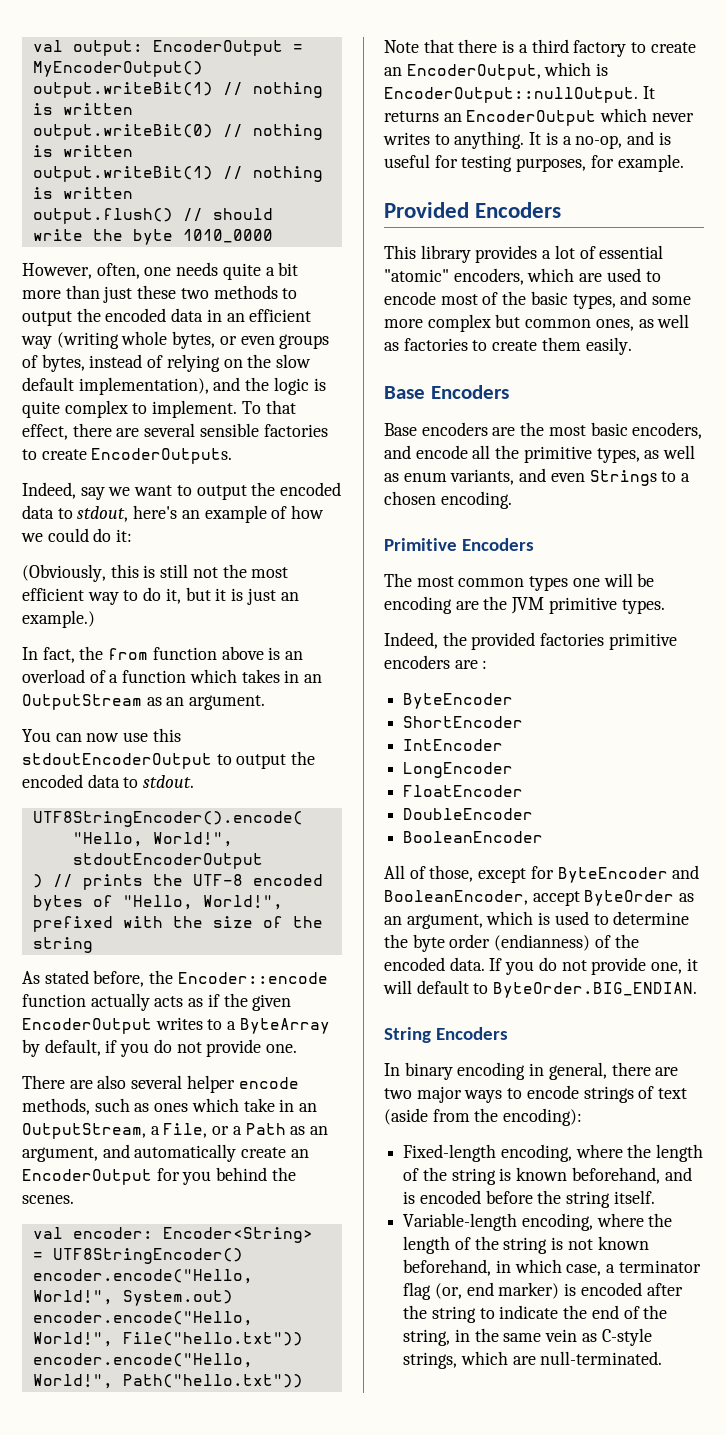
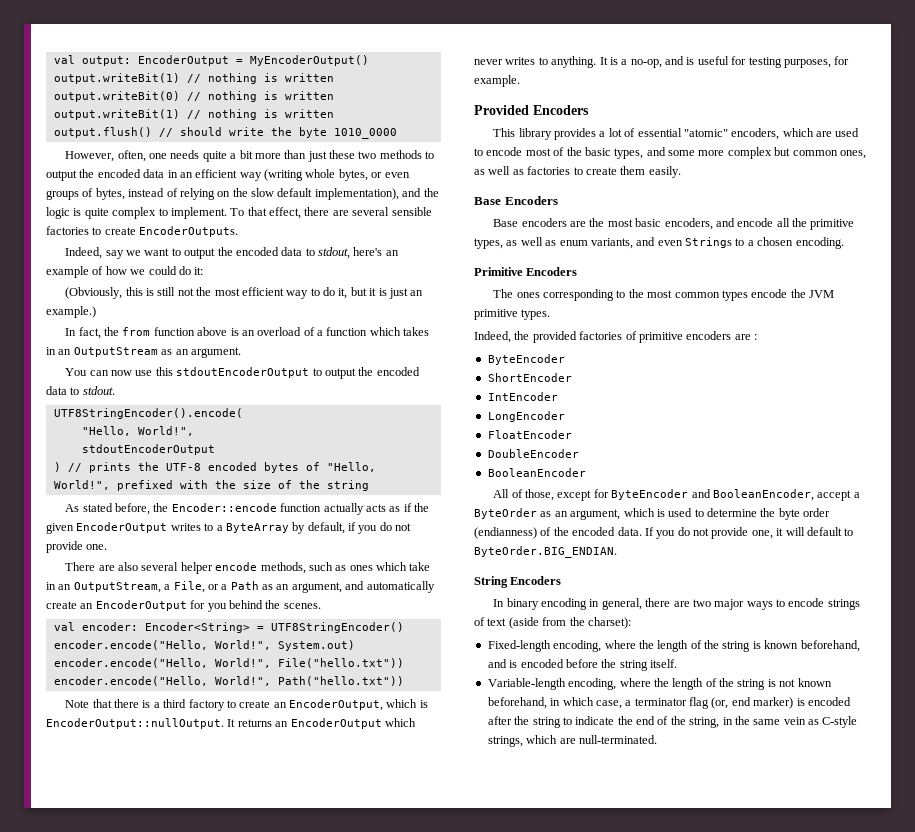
- The most common types one will be encoding are the JVM primitive types.
+ The ones corresponding to the most common types encode the JVM primitive types.
- Indeed, the provided factories primitive encoders are :
+ Indeed, the provided factories of primitive encoders are :
- All of those, except for ByteEncoder and BooleanEncoder, accept ByteOrder as an argument, which is used to determine the byte order (endianness) of the encoded data.
+ All of those, except for ByteEncoder and BooleanEncoder, accept a ByteOrder as an argument, which is used to determine the byte order (endianness) of the encoded data.
- In binary encoding in general, there are two major ways to encode strings of text (aside from the encoding):
+ In binary encoding in general, there are two major ways to encode strings of text (aside from the charset):

